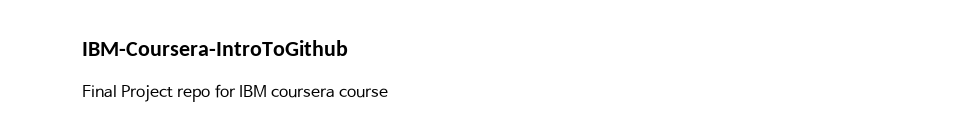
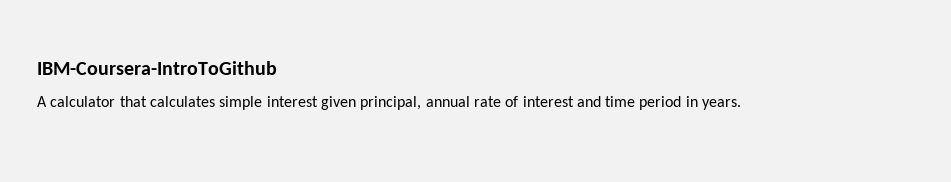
- Final Project repo for IBM coursera course
+ A calculator that calculates simple interest given principal, annual rate of interest and time period in years.

